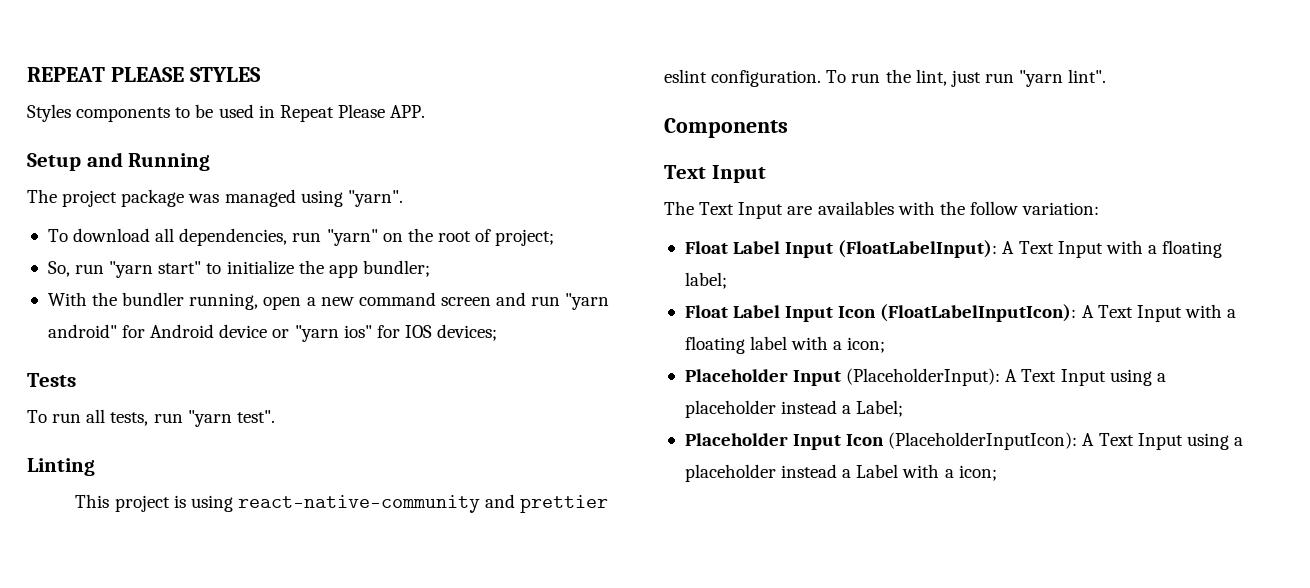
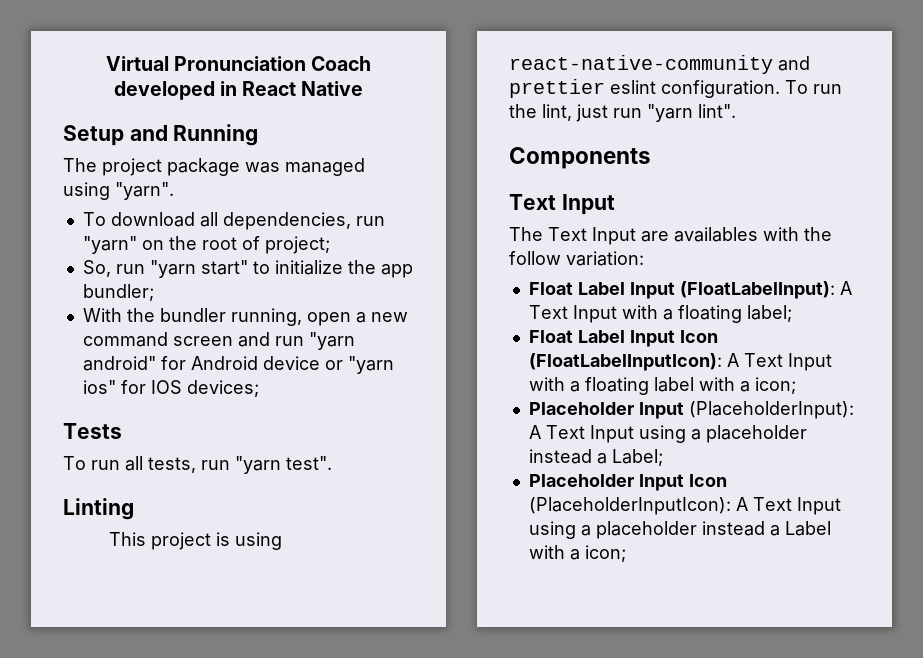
- REPEAT PLEASE STYLES
- Styles components to be used in Repeat Please APP.
+ Virtual Pronunciation Coach developed in React Native

